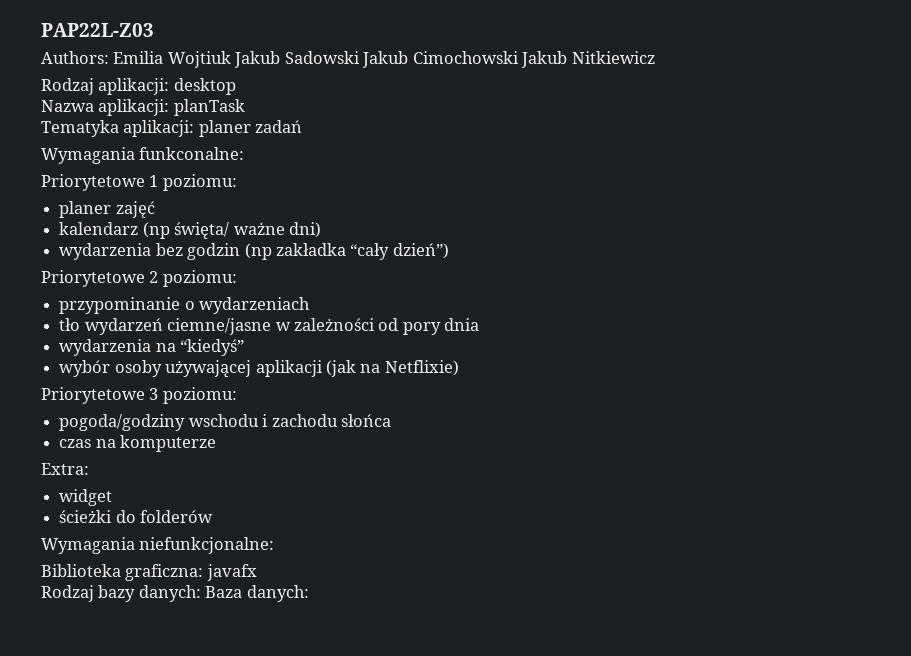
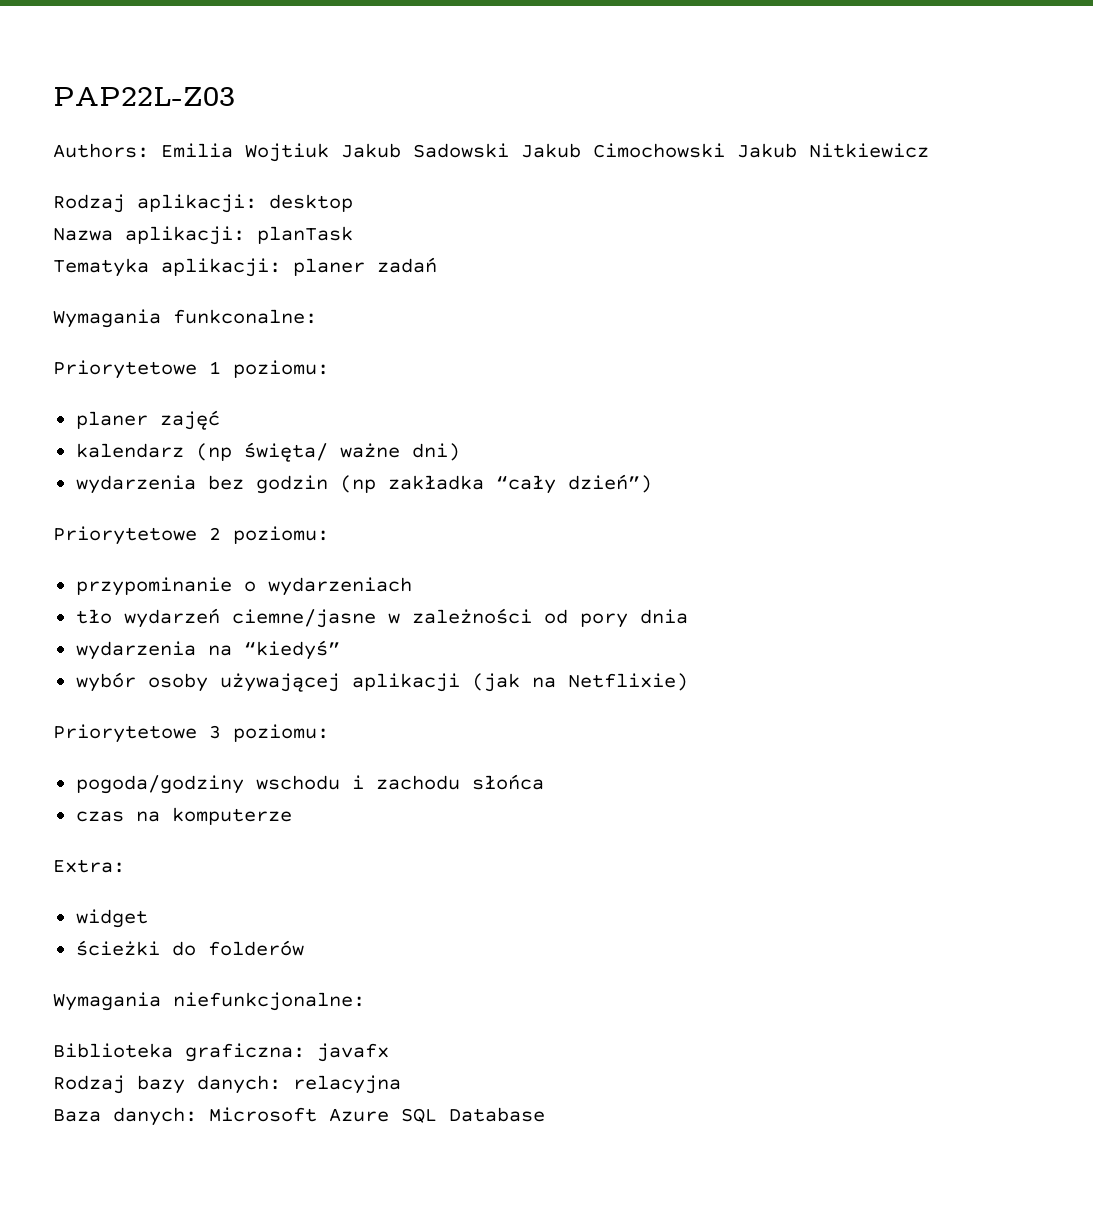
- Rodzaj bazy danych: Baza danych:
+ Rodzaj bazy danych: relacyjna
+ Baza danych: Microsoft Azure SQL Database

